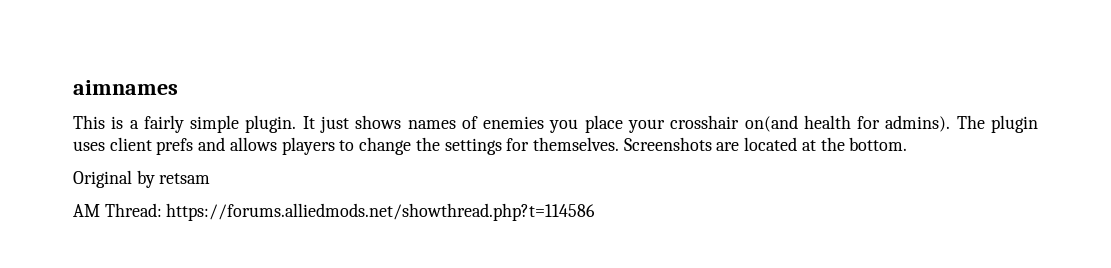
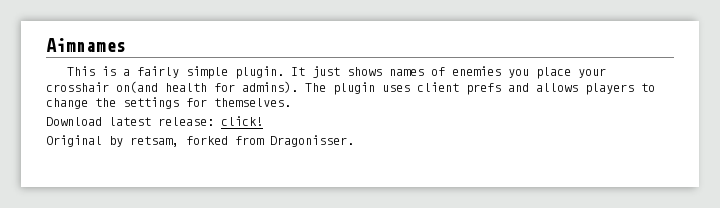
- aimnames
+ Aimnames
- The plugin uses client prefs and allows players to change the settings for themselves. Screenshots are located at the bottom.
- Original by retsam
- AM Thread: https://forums.alliedmods.net/showthread.php?t=114586
+ The plugin uses client prefs and allows players to change the settings for themselves.
+ Download latest release: click!
+ Original by retsam, forked from Dragonisser.

